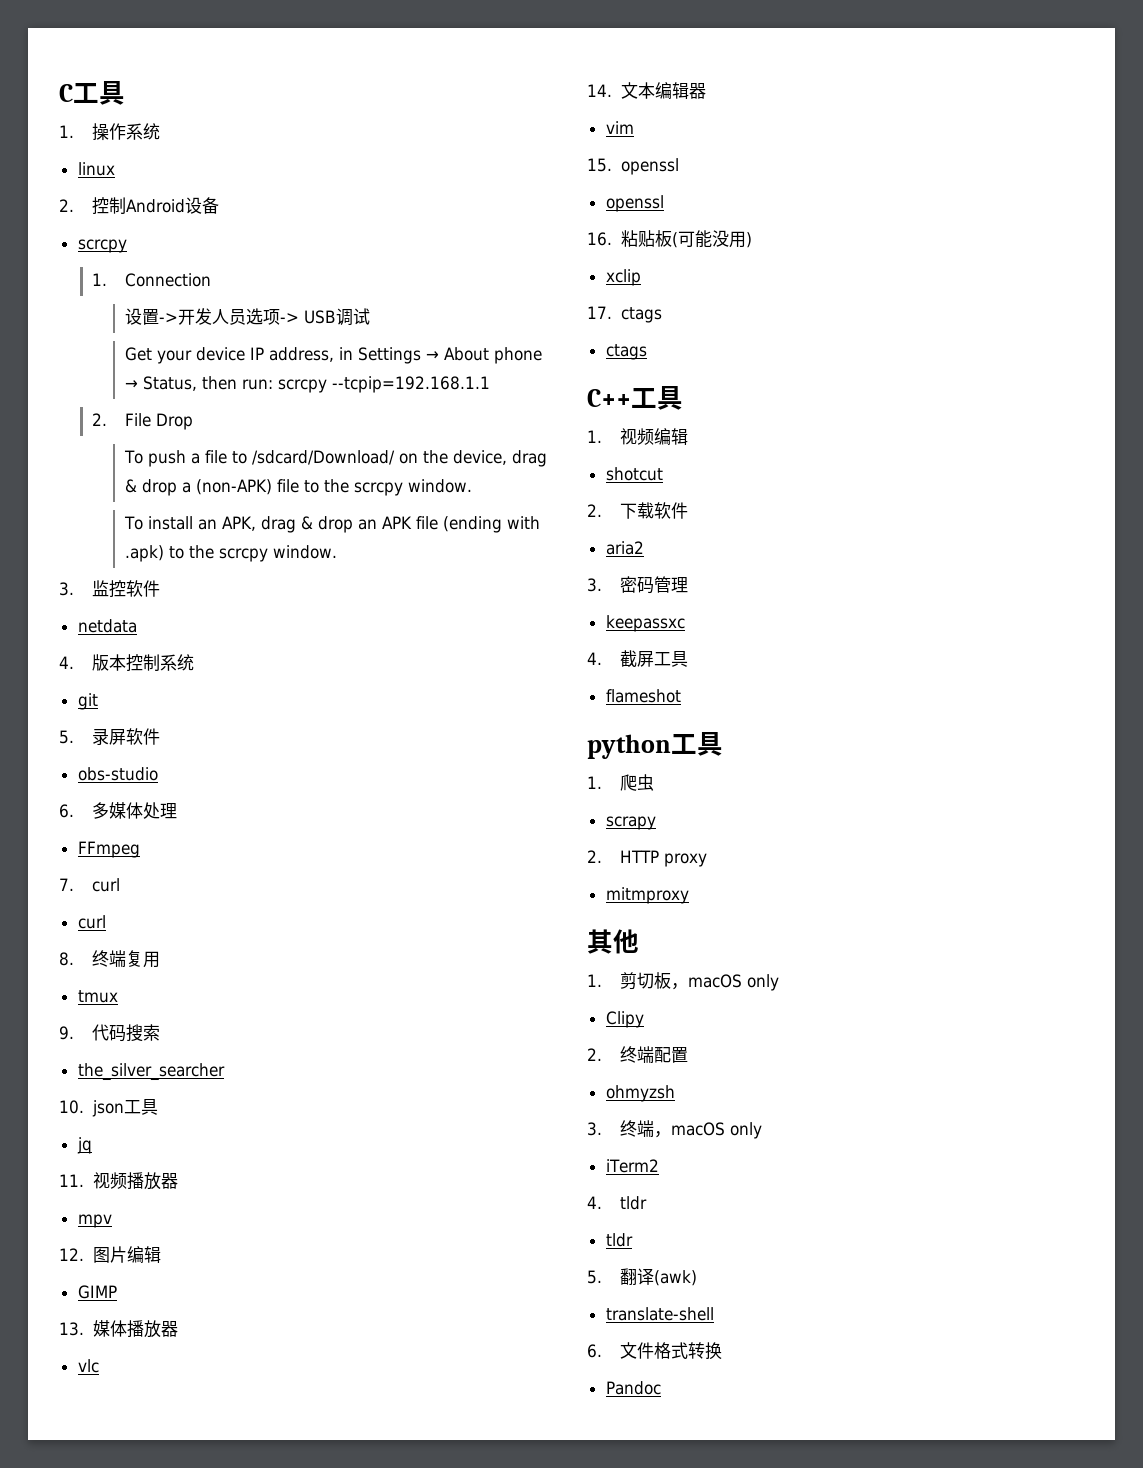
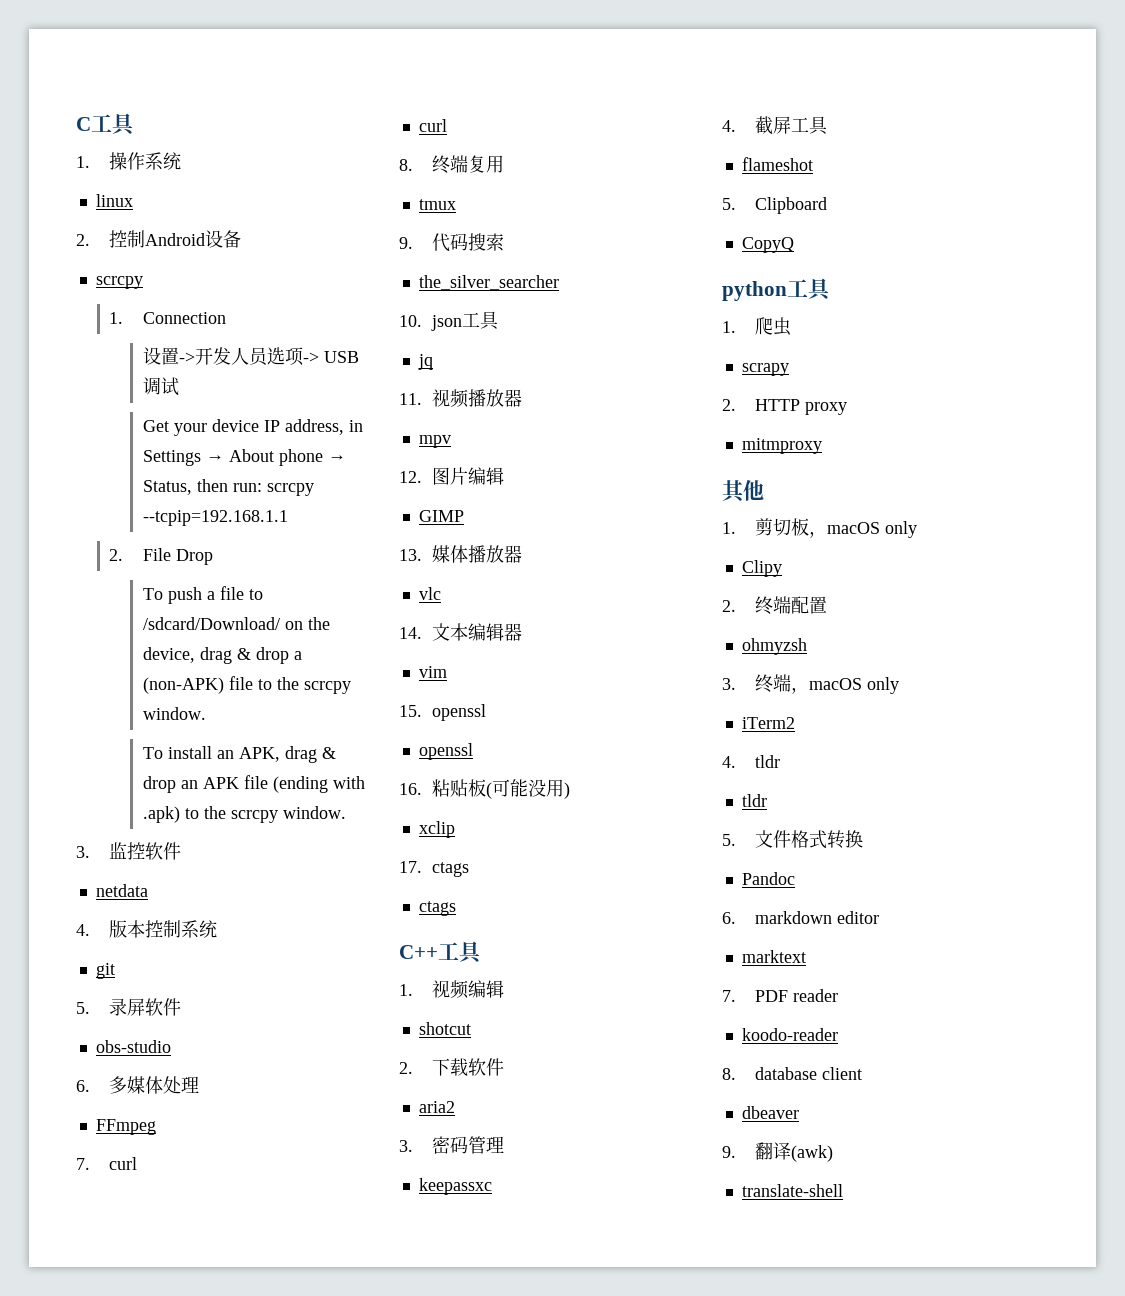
+ 5. Clipboard
+ CopyQ
- 5.翻译(awk)
- translate-shell
- 6.文件格式转换
+ 5.文件格式转换
+ 6. markdown editor
+ marktext
+ 7. PDF reader
+ koodo-reader
+ 8. database client
+ dbeaver
+ 9.翻译(awk)
+ translate-shell

